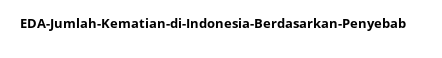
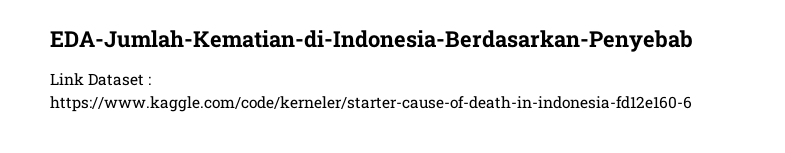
+ Link Dataset : https://www.kaggle.com/code/kerneler/starter-cause-of-death-in-indonesia-fd12e160-6

